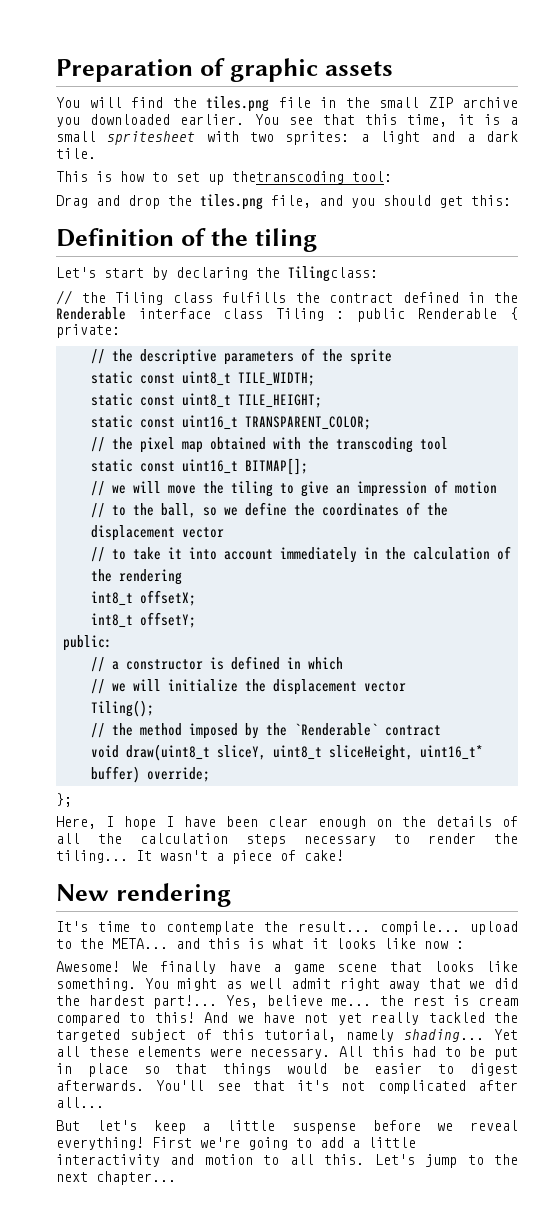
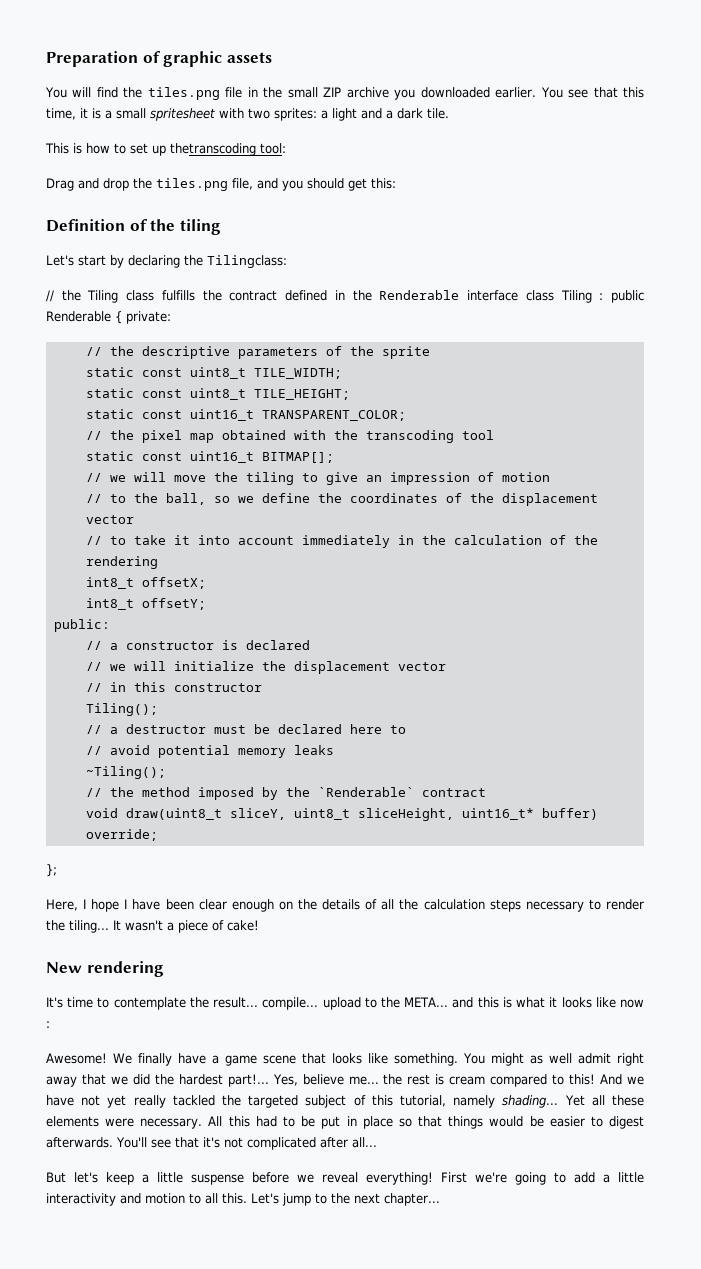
- // a constructor is defined in which
+ // a constructor is declared
+ // in this constructor
  Tiling();
+ // a destructor must be declared here to
+ // avoid potential memory leaks
+ ~Tiling();

